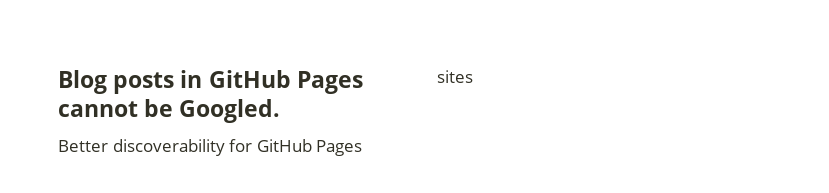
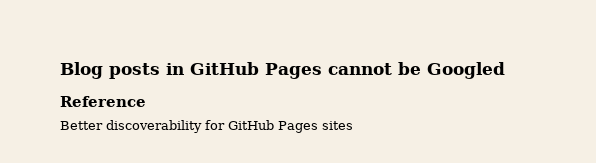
- Blog posts in GitHub Pages cannot be Googled.
+ Blog posts in GitHub Pages cannot be Googled
+ Reference

